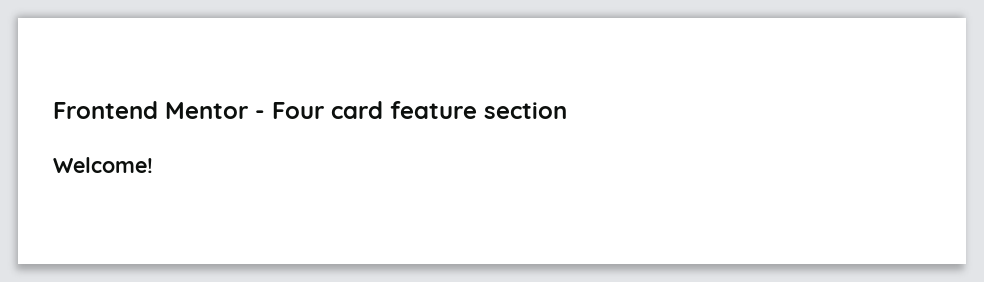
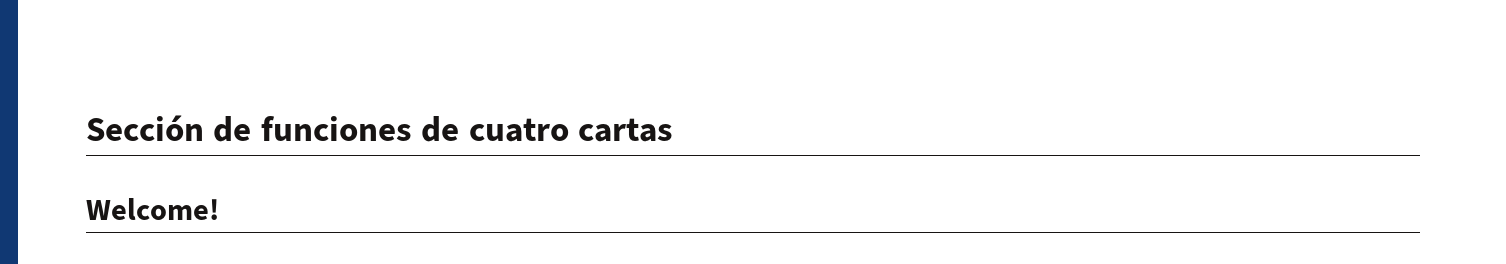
- Frontend Mentor - Four card feature section
+ Sección de funciones de cuatro cartas

